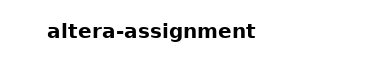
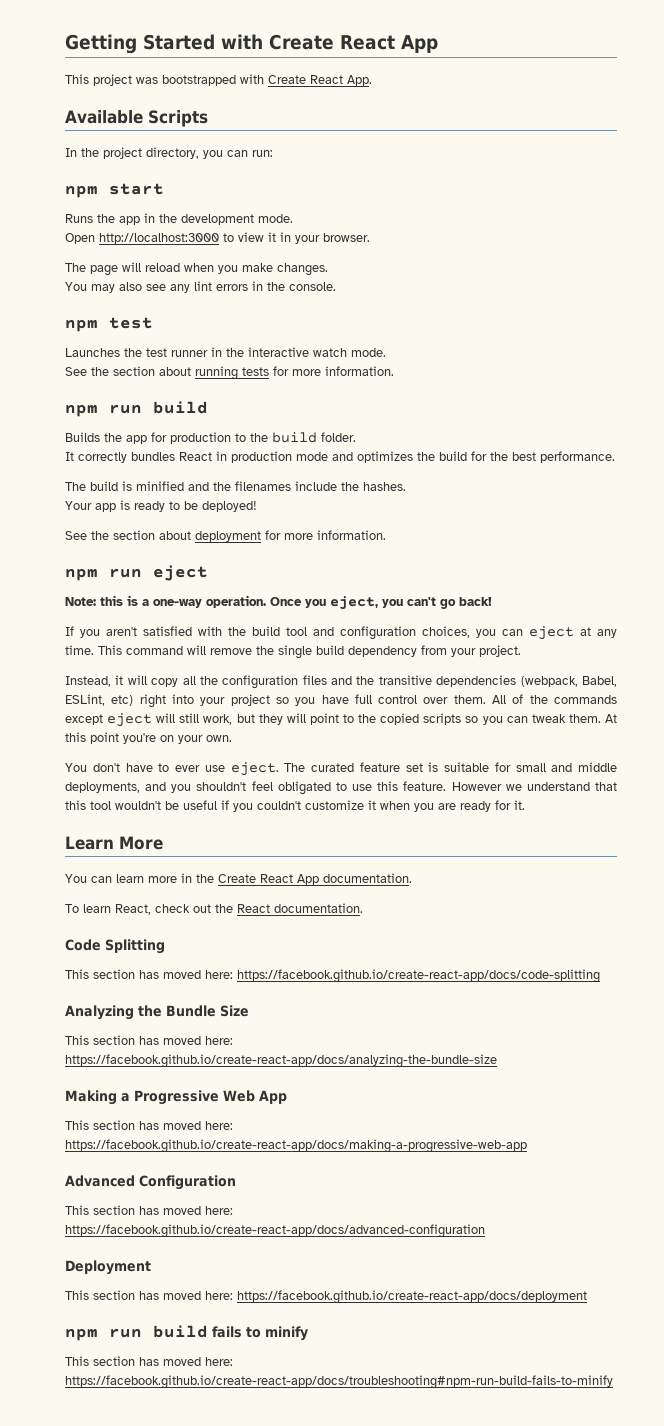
- altera-assignment
+ Getting Started with Create React App
+ This project was bootstrapped with Create React App.
+ Available Scripts
+ In the project directory, you can run:
+ npm start
+ Runs the app in the development mode.
+ Open http://localhost:3000 to view it in your browser.
+ The page will reload when you make changes.
+ You may also see any lint errors in the console.
+ npm test
+ Launches the test runner in the interactive watch mode.
+ See the section about running tests for more information.
+ npm run build
+ Builds the app for production to the build folder.
+ It correctly bundles React in production mode and optimizes the build for the best performance.
+ The build is minified and the filenames include the hashes.
+ Your app is ready to be deployed!
+ See the section about deployment for more information.
+ npm run eject
+ Note: this is a one-way operation. Once you eject, you can't go back!
+ If you aren't satisfied with the build tool and configuration choices, you can eject at any time. This command will remove the single build dependency from your project.
+ Instead, it will copy all the configuration files and the transitive dependencies (webpack, Babel, ESLint, etc) right into your project so you have full control over them. All of the commands except eject will still work, but they will point to the copied scripts so you can tweak them. At this point you're on your own.
+ You don't have to ever use eject. The curated feature set is suitable for small and middle deployments, and you shouldn't feel obligated to use this feature. However we understand that this tool wouldn't be useful if you couldn't customize it when you are ready for it.
+ Learn More
+ You can learn more in the Create React App documentation.
+ To learn React, check out the React documentation.
+ Code Splitting
+ This section has moved here: https://facebook.github.io/create-react-app/docs/code-splitting
+ Analyzing the Bundle Size
+ This section has moved here: https://facebook.github.io/create-react-app/docs/analyzing-the-bundle-size
+ Making a Progressive Web App
+ This section has moved here: https://facebook.github.io/create-react-app/docs/making-a-progressive-web-app
+ Advanced Configuration
+ This section has moved here: https://facebook.github.io/create-react-app/docs/advanced-configuration
+ Deployment
+ This section has moved here: https://facebook.github.io/create-react-app/docs/deployment
+ npm run build fails to minify
+ This section has moved here: https://facebook.github.io/create-react-app/docs/troubleshooting#npm-run-build-fails-to-minify

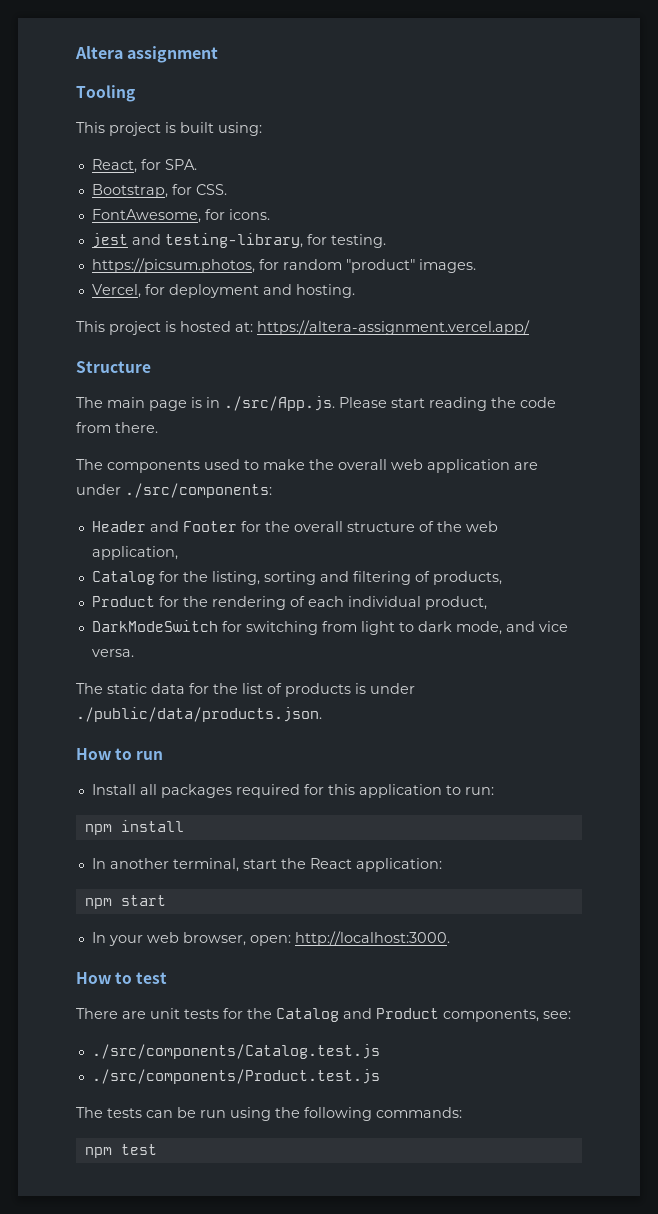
- Getting Started with Create React App
- This project was bootstrapped with Create React App.
- Available Scripts
- In the project directory, you can run:
+ Altera assignment
+ Tooling
+ This project is built using:
+ React, for SPA.
+ Bootstrap, for CSS.
+ FontAwesome, for icons.
+ jest and testing-library, for testing.
+ https://picsum.photos, for random "product" images.
+ Vercel, for deployment and hosting.
+ This project is hosted at: https://altera-assignment.vercel.app/
+ Structure
+ The main page is in ./src/App.js. Please start reading the code from there.
+ The components used to make the overall web application are under ./src/components:
+ Header and Footer for the overall structure of the web application,
+ Catalog for the listing, sorting and filtering of products,
+ Product for the rendering of each individual product,
+ DarkModeSwitch for switching from light to dark mode, and vice versa.
+ The static data for the list of products is under ./public/data/products.json.
+ How to run
+ Install all packages required for this application to run:
+ npm install
+ In another terminal, start the React application:
  npm start
- Runs the app in the development mode.
- Open http://localhost:3000 to view it in your browser.
- The page will reload when you make changes.
- You may also see any lint errors in the console.
+ In your web browser, open: http://localhost:3000.
+ How to test
+ There are unit tests for the Catalog and Product components, see:
+ ./src/components/Catalog.test.js
+ ./src/components/Product.test.js
+ The tests can be run using the following commands:
  npm test
- Launches the test runner in the interactive watch mode.
- See the section about running tests for more information.
- npm run build
- Builds the app for production to the build folder.
- It correctly bundles React in production mode and optimizes the build for the best performance.
- The build is minified and the filenames include the hashes.
- Your app is ready to be deployed!
- See the section about deployment for more information.
- npm run eject
- Note: this is a one-way operation. Once you eject, you can't go back!
- If you aren't satisfied with the build tool and configuration choices, you can eject at any time. This command will remove the single build dependency from your project.
- Instead, it will copy all the configuration files and the transitive dependencies (webpack, Babel, ESLint, etc) right into your project so you have full control over them. All of the commands except eject will still work, but they will point to the copied scripts so you can tweak them. At this point you're on your own.
- You don't have to ever use eject. The curated feature set is suitable for small and middle deployments, and you shouldn't feel obligated to use this feature. However we understand that this tool wouldn't be useful if you couldn't customize it when you are ready for it.
- Learn More
- You can learn more in the Create React App documentation.
- To learn React, check out the React documentation.
- Code Splitting
- This section has moved here: https://facebook.github.io/create-react-app/docs/code-splitting
- Analyzing the Bundle Size
- This section has moved here: https://facebook.github.io/create-react-app/docs/analyzing-the-bundle-size
- Making a Progressive Web App
- This section has moved here: https://facebook.github.io/create-react-app/docs/making-a-progressive-web-app
- Advanced Configuration
- This section has moved here: https://facebook.github.io/create-react-app/docs/advanced-configuration
- Deployment
- This section has moved here: https://facebook.github.io/create-react-app/docs/deployment
- npm run build fails to minify
- This section has moved here: https://facebook.github.io/create-react-app/docs/troubleshooting#npm-run-build-fails-to-minify

